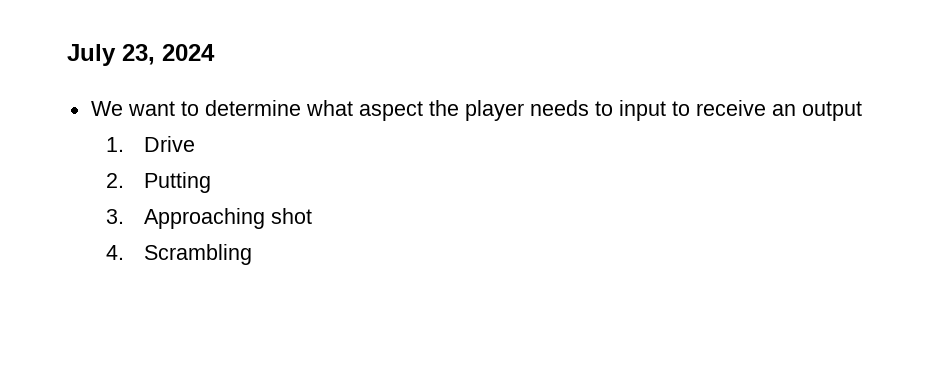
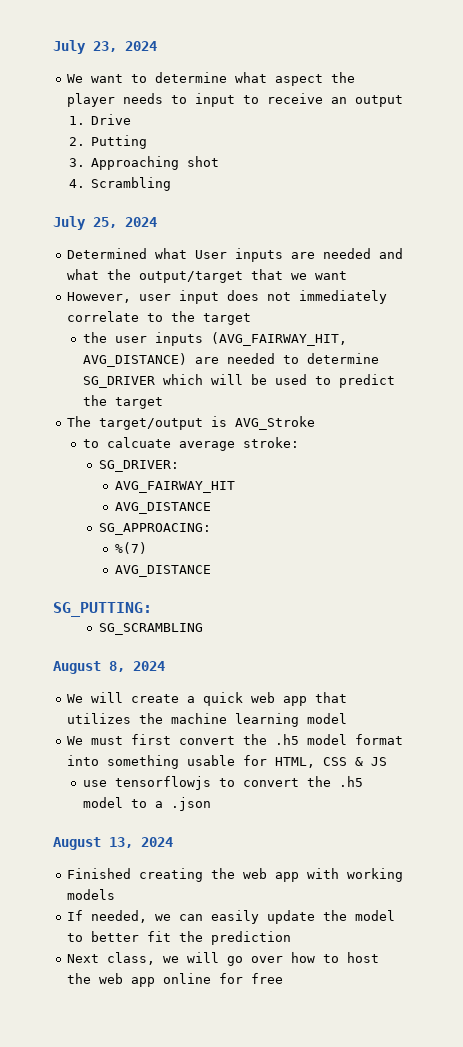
+ July 25, 2024
+ Determined what User inputs are needed and what the output/target that we want
+ However, user input does not immediately correlate to the target
+ the user inputs (AVG_FAIRWAY_HIT, AVG_DISTANCE) are needed to determine SG_DRIVER which will be used to predict the target
+ The target/output is AVG_Stroke
+ to calcuate average stroke:
+ SG_DRIVER:
+ AVG_FAIRWAY_HIT
+ AVG_DISTANCE
+ SG_APPROACING:
+ %(7)
+ AVG_DISTANCE
+ SG_PUTTING:
+ SG_SCRAMBLING
+ August 8, 2024
+ We will create a quick web app that utilizes the machine learning model
+ We must first convert the .h5 model format into something usable for HTML, CSS & JS
+ use tensorflowjs to convert the .h5 model to a .json
+ August 13, 2024
+ Finished creating the web app with working models
+ If needed, we can easily update the model to better fit the prediction
+ Next class, we will go over how to host the web app online for free

